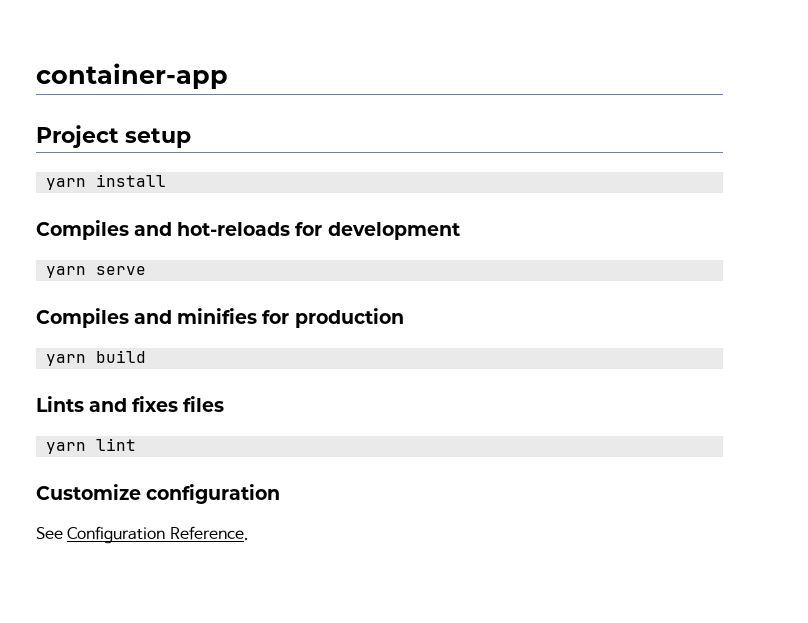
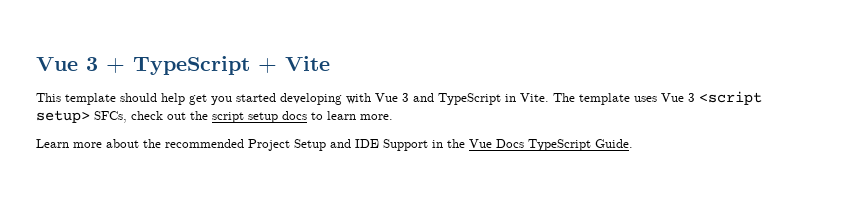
- container-app
- Project setup
- yarn install
- Compiles and hot-reloads for development
- yarn serve
- Compiles and minifies for production
- yarn build
- Lints and fixes files
- yarn lint
- Customize configuration
- See Configuration Reference.
+ Vue 3 + TypeScript + Vite
+ This template should help get you started developing with Vue 3 and TypeScript in Vite. The template uses Vue 3 <script setup> SFCs, check out the script setup docs to learn more.
+ Learn more about the recommended Project Setup and IDE Support in the Vue Docs TypeScript Guide.

